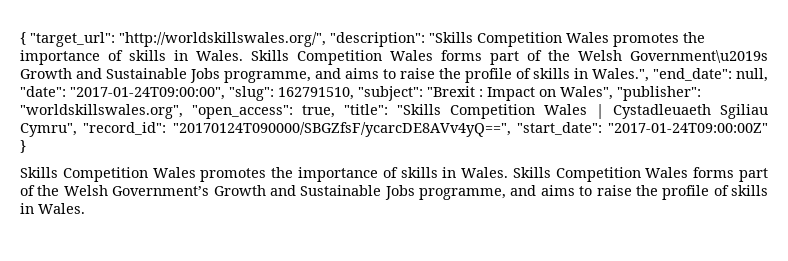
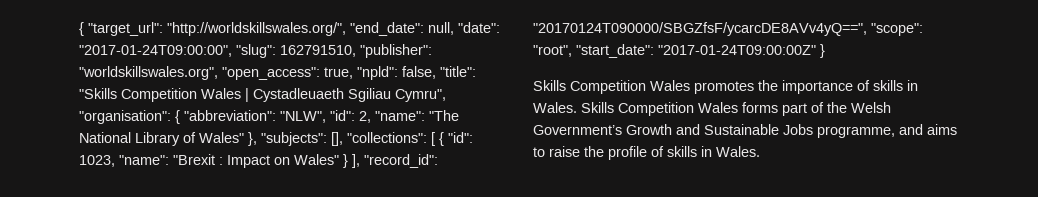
- { "target_url": "http://worldskillswales.org/", "description": "Skills Competition Wales promotes the importance of skills in Wales. Skills Competition Wales forms part of the Welsh Government\u2019s Growth and Sustainable Jobs programme, and aims to raise the profile of skills in Wales.", "end_date": null, "date": "2017-01-24T09:00:00", "slug": 162791510, "subject": "Brexit : Impact on Wales", "publisher": "worldskillswales.org", "open_access": true, "title": "Skills Competition Wales | Cystadleuaeth Sgiliau Cymru", "record_id": "20170124T090000/SBGZfsF/ycarcDE8AVv4yQ==", "start_date": "2017-01-24T09:00:00Z" }
+ { "target_url": "http://worldskillswales.org/", "end_date": null, "date": "2017-01-24T09:00:00", "slug": 162791510, "publisher": "worldskillswales.org", "open_access": true, "npld": false, "title": "Skills Competition Wales | Cystadleuaeth Sgiliau Cymru", "organisation": { "abbreviation": "NLW", "id": 2, "name": "The National Library of Wales" }, "subjects": [], "collections": [ { "id": 1023, "name": "Brexit : Impact on Wales" } ], "record_id": "20170124T090000/SBGZfsF/ycarcDE8AVv4yQ==", "scope": "root", "start_date": "2017-01-24T09:00:00Z" }

